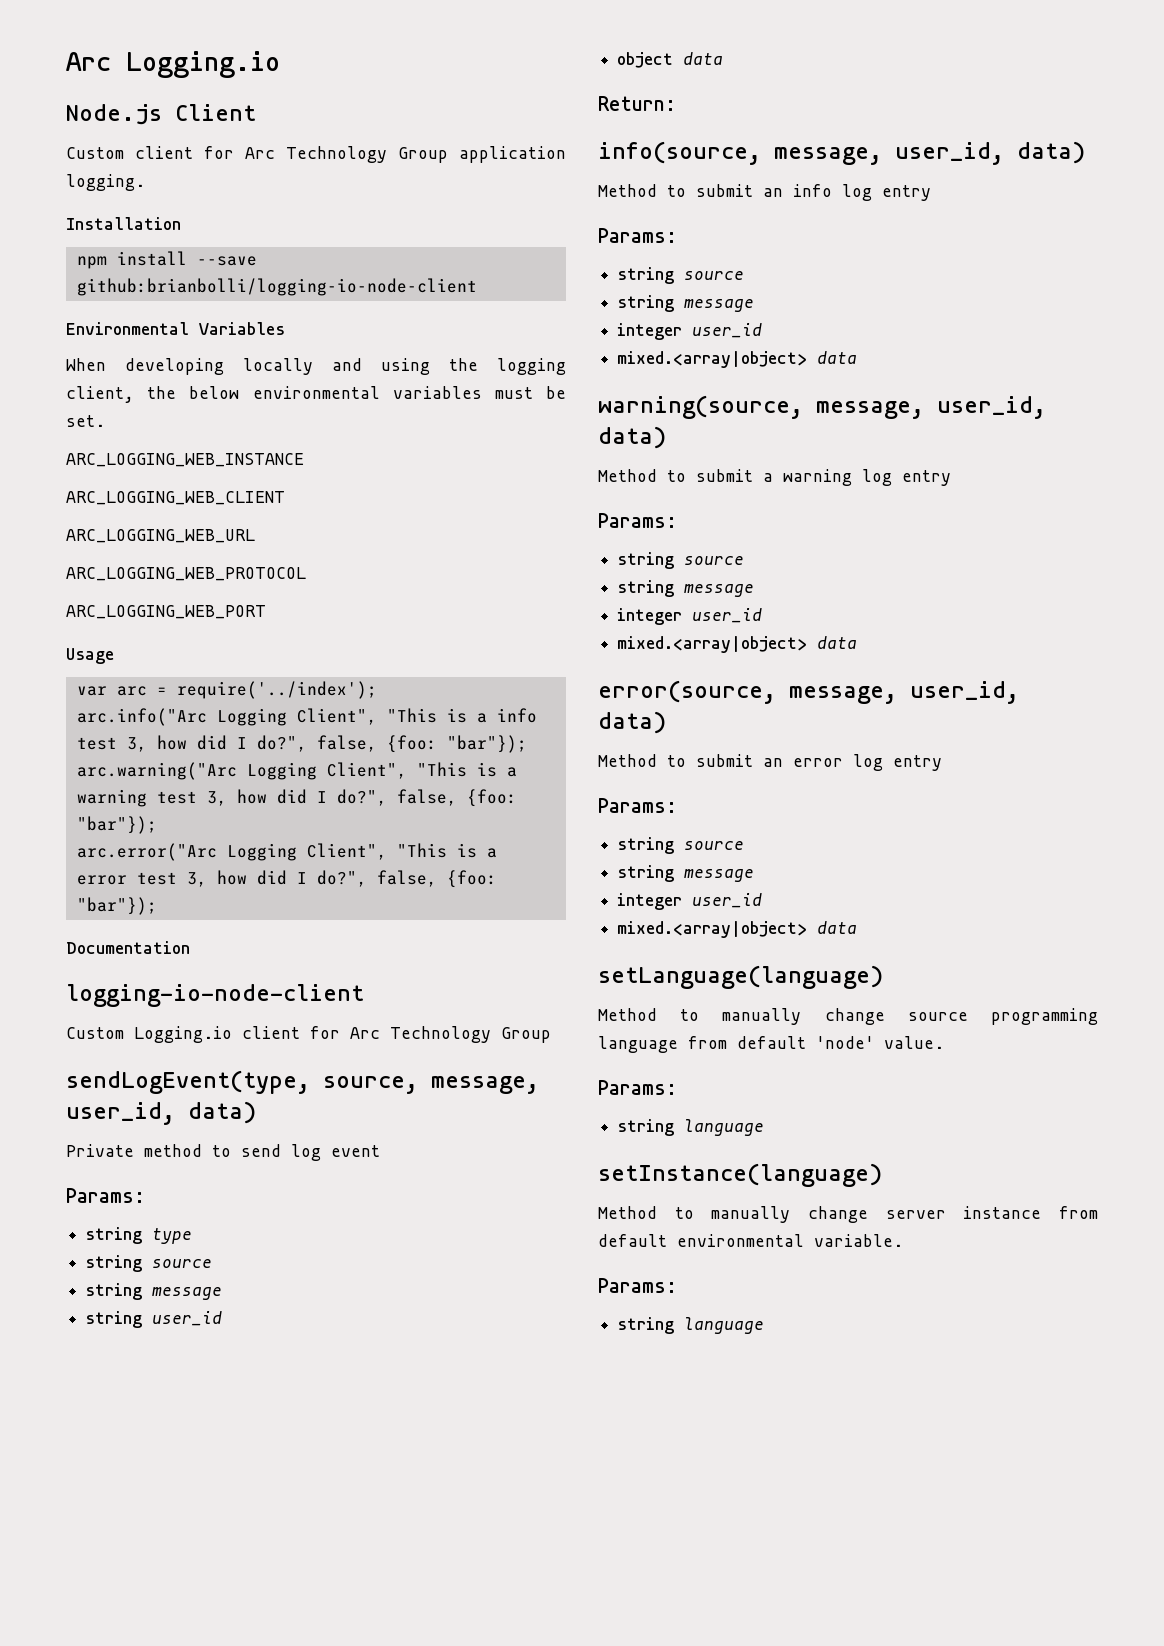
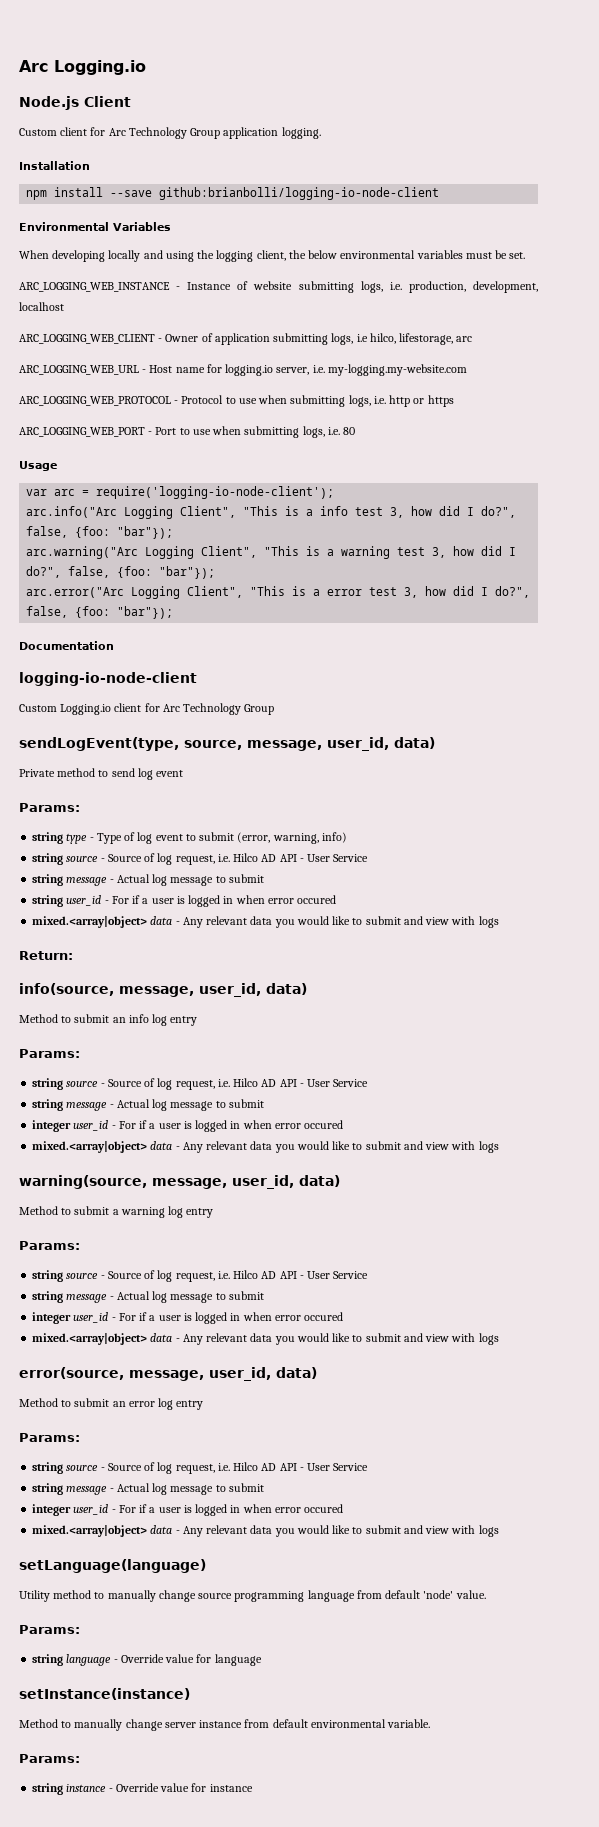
- ARC_LOGGING_WEB_INSTANCE
- ARC_LOGGING_WEB_CLIENT
- ARC_LOGGING_WEB_URL
- ARC_LOGGING_WEB_PROTOCOL
- ARC_LOGGING_WEB_PORT
+ ARC_LOGGING_WEB_INSTANCE - Instance of website submitting logs, i.e. production, development, localhost
+ ARC_LOGGING_WEB_CLIENT - Owner of application submitting logs, i.e hilco, lifestorage, arc
+ ARC_LOGGING_WEB_URL - Host name for logging.io server, i.e. my-logging.my-website.com
+ ARC_LOGGING_WEB_PROTOCOL - Protocol to use when submitting logs, i.e. http or https
+ ARC_LOGGING_WEB_PORT - Port to use when submitting logs, i.e. 80
- var arc = require('../index');
+ var arc = require('logging-io-node-client');
- string type
- string source
- string message
- string user_id
- object data
+ string type - Type of log event to submit (error, warning, info)
+ string source - Source of log request, i.e. Hilco AD API - User Service
+ string message - Actual log message to submit
+ string user_id - For if a user is logged in when error occured
+ mixed.<array|object> data - Any relevant data you would like to submit and view with logs
  Method to submit an info log entry
  Params:
- string source
- string message
- integer user_id
- mixed.<array|object> data
+ string source - Source of log request, i.e. Hilco AD API - User Service
+ string message - Actual log message to submit
+ integer user_id - For if a user is logged in when error occured
+ mixed.<array|object> data - Any relevant data you would like to submit and view with logs
  Method to submit a warning log entry
  Params:
- string source
- string message
- integer user_id
- mixed.<array|object> data
+ string source - Source of log request, i.e. Hilco AD API - User Service
+ string message - Actual log message to submit
+ integer user_id - For if a user is logged in when error occured
+ mixed.<array|object> data - Any relevant data you would like to submit and view with logs
  Method to submit an error log entry
  Params:
- string source
- string message
- integer user_id
- mixed.<array|object> data
+ string source - Source of log request, i.e. Hilco AD API - User Service
+ string message - Actual log message to submit
+ integer user_id - For if a user is logged in when error occured
+ mixed.<array|object> data - Any relevant data you would like to submit and view with logs
- Method to manually change source programming language from default 'node' value.
+ Utility method to manually change source programming language from default 'node' value.
  Params:
- string language
- setInstance(language)
+ string language - Override value for language
+ setInstance(instance)
  Method to manually change server instance from default environmental variable.
  Params:
- string language
+ string instance - Override value for instance

